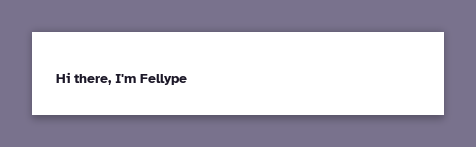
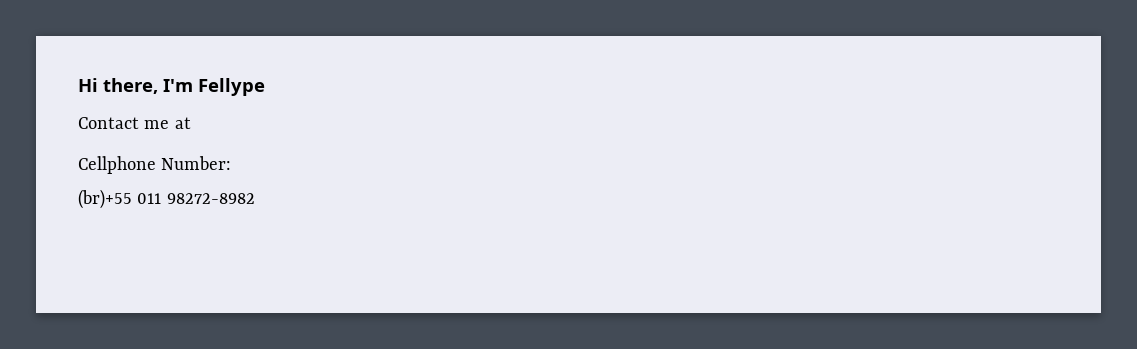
+ Contact me at
+ Cellphone Number:
+ (br)+55 011 98272-8982

